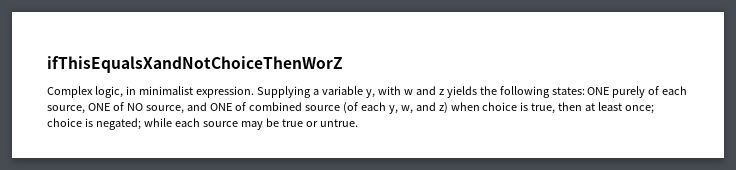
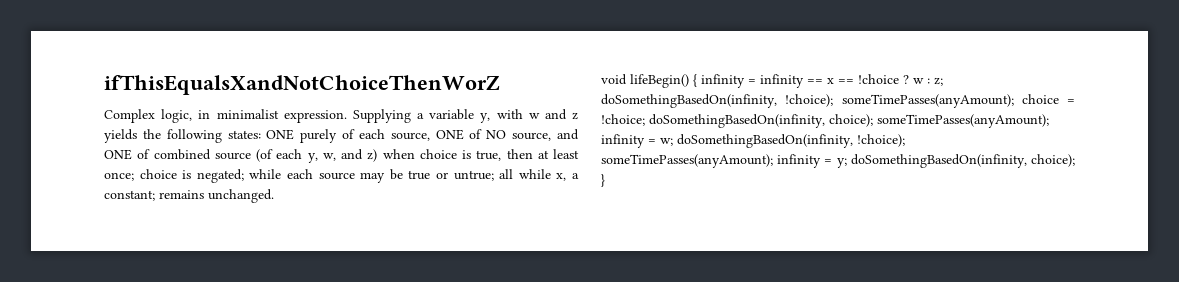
- Supplying a variable y, with w and z yields the following states: ONE purely of each source, ONE of NO source, and ONE of combined source (of each y, w, and z) when choice is true, then at least once; choice is negated; while each source may be true or untrue.
+ Supplying a variable y, with w and z yields the following states: ONE purely of each source, ONE of NO source, and ONE of combined source (of each y, w, and z) when choice is true, then at least once; choice is negated; while each source may be true or untrue; all while x, a constant; remains unchanged.
+ void lifeBegin() { infinity = infinity == x == !choice ? w : z; doSomethingBasedOn(infinity, !choice); someTimePasses(anyAmount); choice = !choice; doSomethingBasedOn(infinity, choice); someTimePasses(anyAmount); infinity = w; doSomethingBasedOn(infinity, !choice); someTimePasses(anyAmount); infinity = y; doSomethingBasedOn(infinity, choice); }

